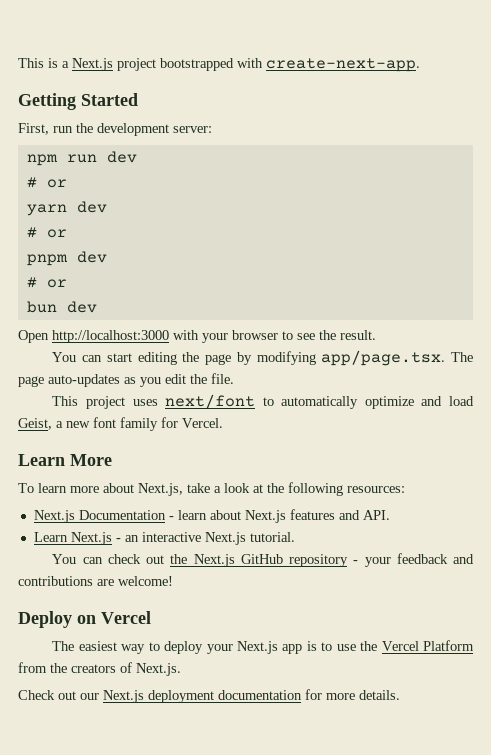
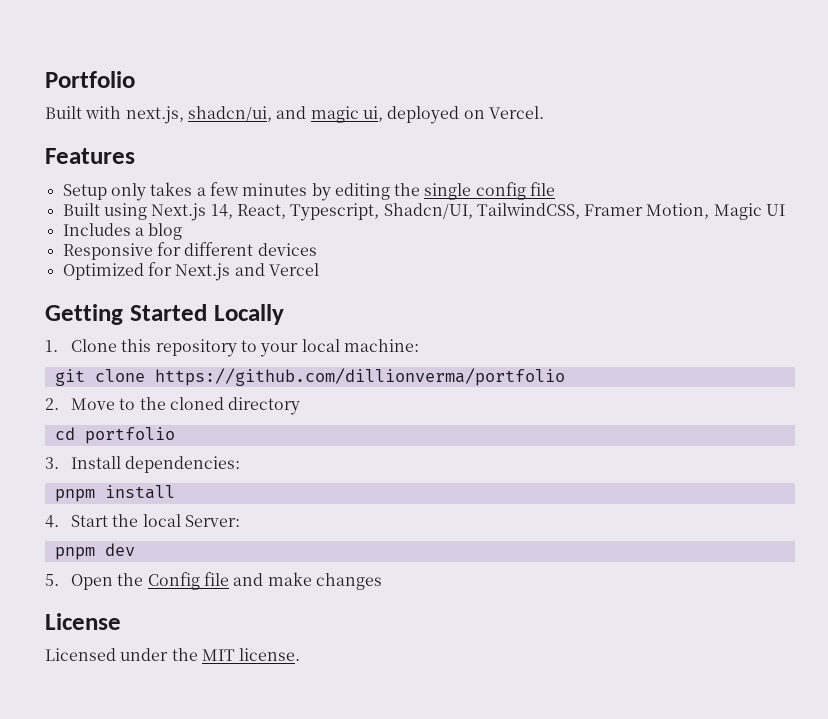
- This is a Next.js project bootstrapped with create-next-app.
- Getting Started
- First, run the development server:
- npm run dev
- # or
- yarn dev
- # or
+ Portfolio
+ Built with next.js, shadcn/ui, and magic ui, deployed on Vercel.
+ Features
+ Setup only takes a few minutes by editing the single config file
+ Built using Next.js 14, React, Typescript, Shadcn/UI, TailwindCSS, Framer Motion, Magic UI
+ Includes a blog
+ Responsive for different devices
+ Optimized for Next.js and Vercel
+ Getting Started Locally
+ 1. Clone this repository to your local machine:
+ git clone https://github.com/dillionverma/portfolio
+ 2. Move to the cloned directory
+ cd portfolio
+ 3. Install dependencies:
+ pnpm install
+ 4. Start the local Server:
  pnpm dev
- # or
- bun dev
- Open http://localhost:3000 with your browser to see the result.
- You can start editing the page by modifying app/page.tsx. The page auto-updates as you edit the file.
- This project uses next/font to automatically optimize and load Geist, a new font family for Vercel.
- Learn More
- To learn more about Next.js, take a look at the following resources:
- Next.js Documentation - learn about Next.js features and API.
- Learn Next.js - an interactive Next.js tutorial.
- You can check out the Next.js GitHub repository - your feedback and contributions are welcome!
- Deploy on Vercel
- The easiest way to deploy your Next.js app is to use the Vercel Platform from the creators of Next.js.
- Check out our Next.js deployment documentation for more details.
+ 5. Open the Config file and make changes
+ License
+ Licensed under the MIT license.

